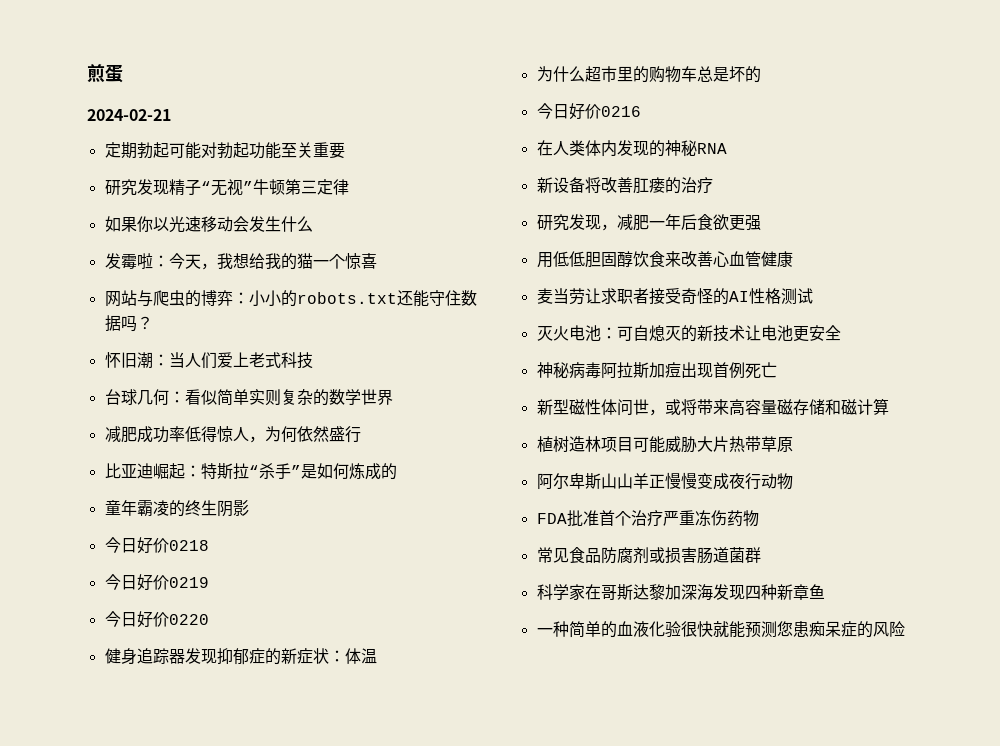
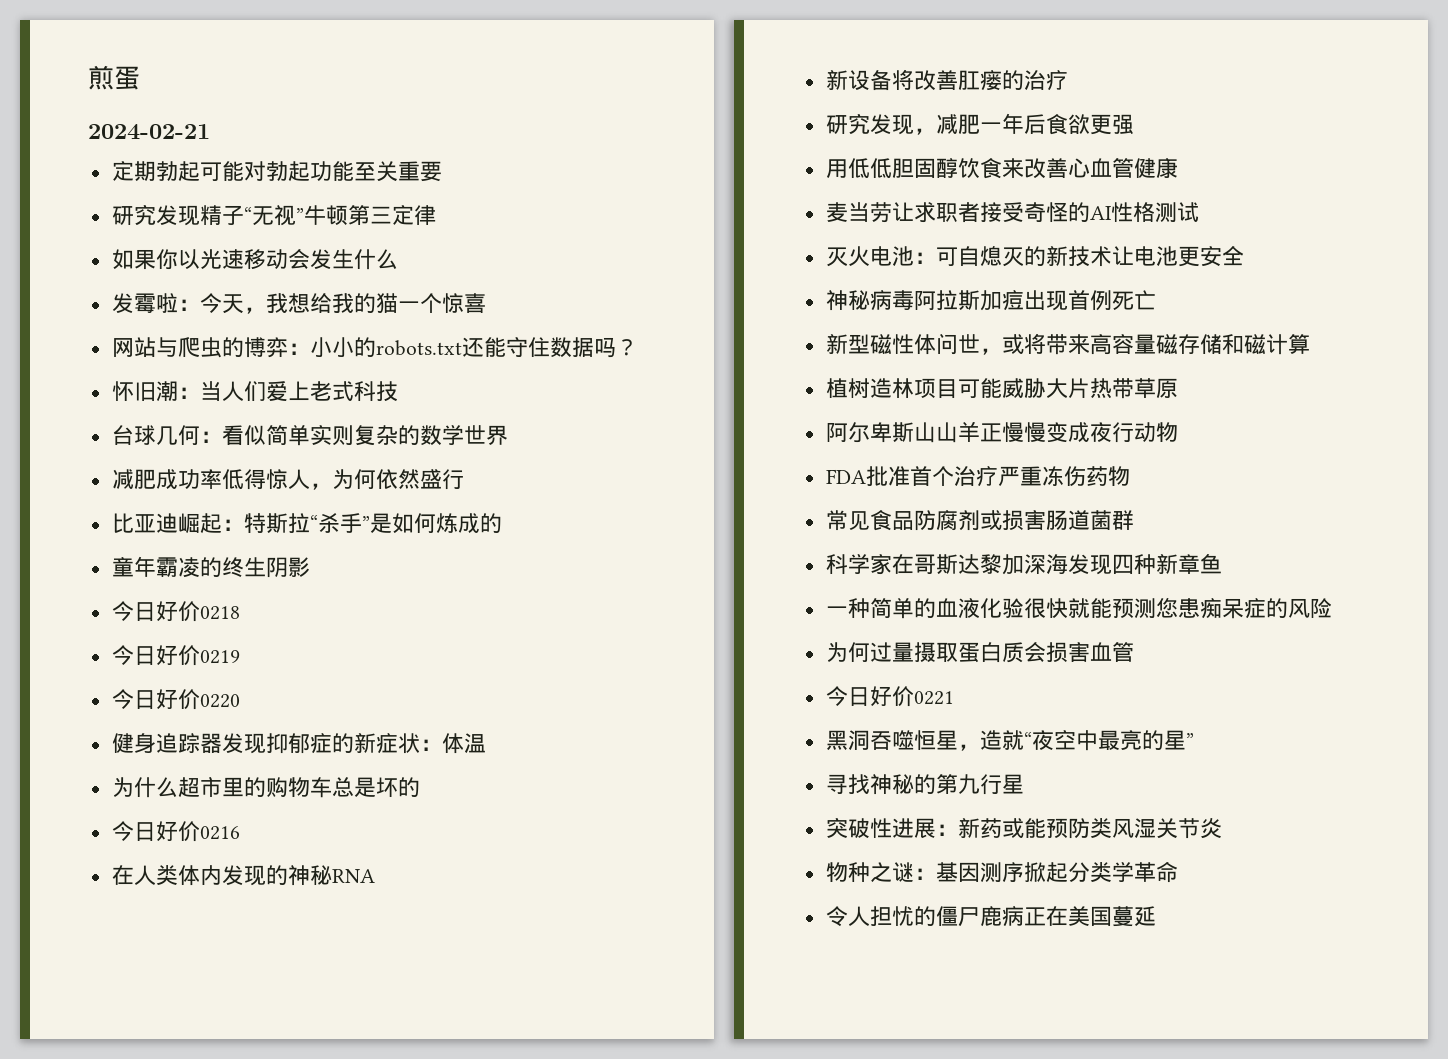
+ 为何过量摄取蛋白质会损害血管
+ 今日好价0221
+ 黑洞吞噬恒星，造就“夜空中最亮的星”
+ 寻找神秘的第九行星
+ 突破性进展：新药或能预防类风湿关节炎
+ 物种之谜：基因测序掀起分类学革命
+ 令人担忧的僵尸鹿病正在美国蔓延

